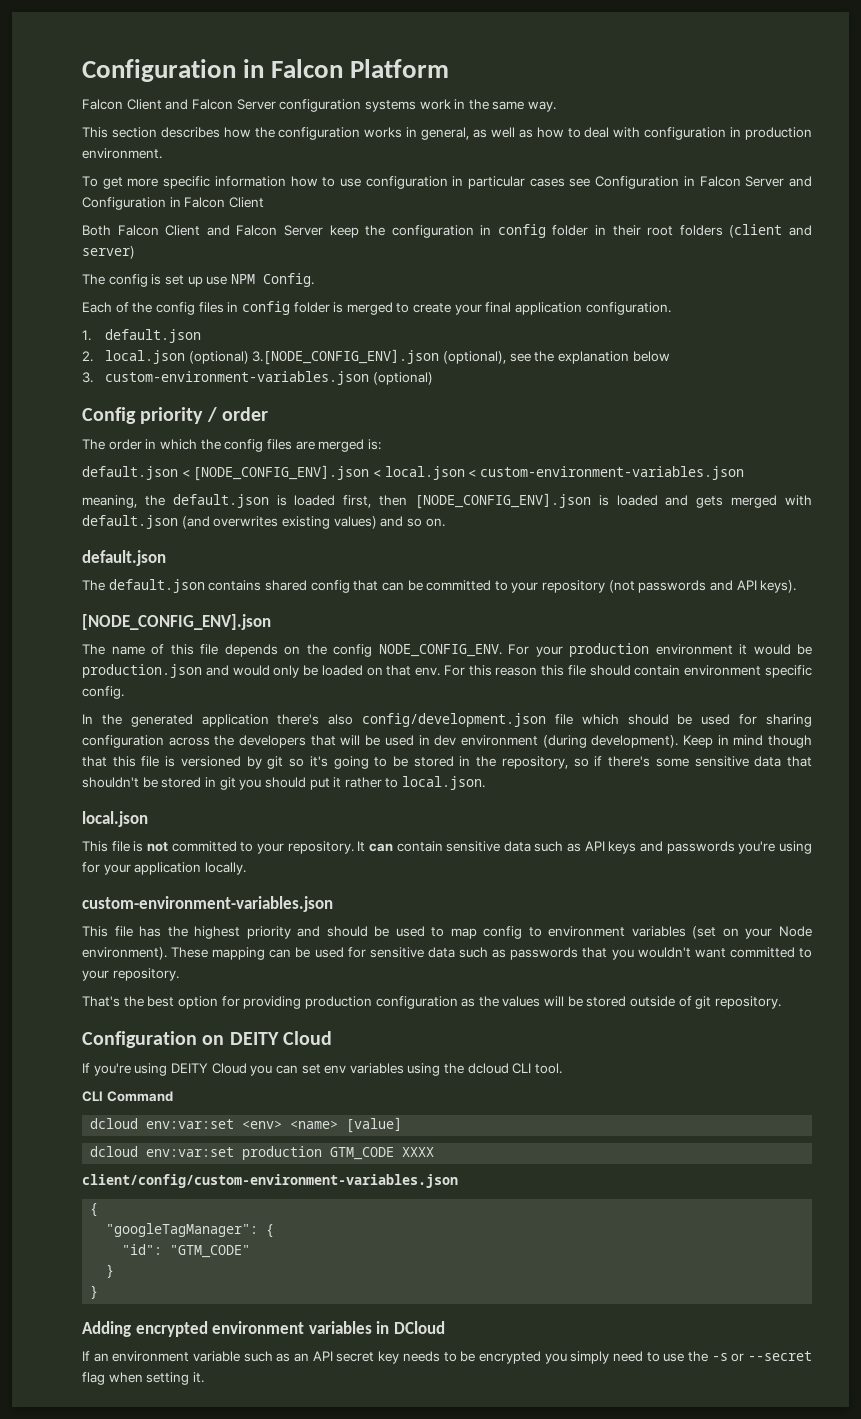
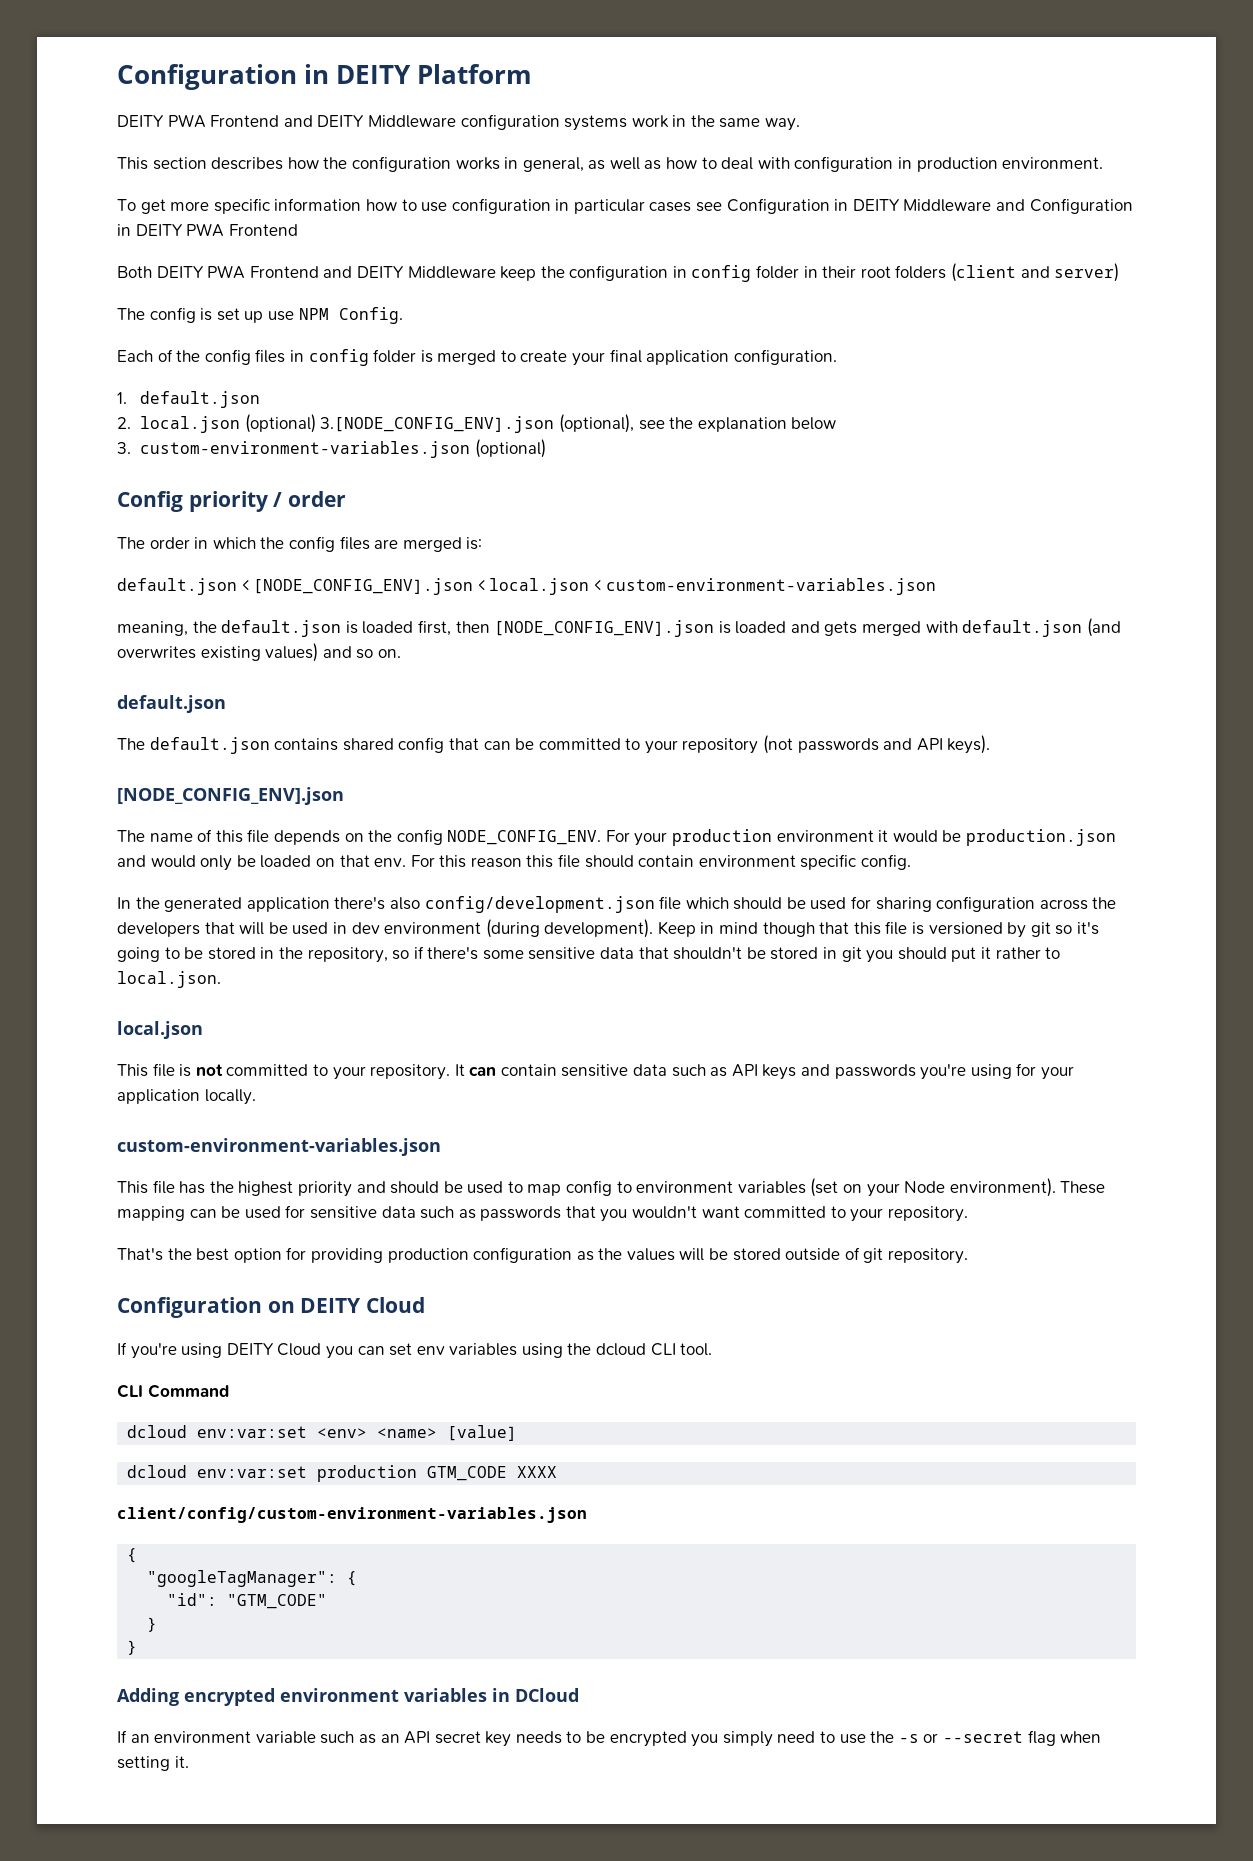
- Configuration in Falcon Platform
+ Configuration in DEITY Platform
- Falcon Client and Falcon Server configuration systems work in the same way.
+ DEITY PWA Frontend and DEITY Middleware configuration systems work in the same way.
- To get more specific information how to use configuration in particular cases see Configuration in Falcon Server and Configuration in Falcon Client
- Both Falcon Client and Falcon Server keep the configuration in config folder in their root folders (client and server)
+ To get more specific information how to use configuration in particular cases see Configuration in DEITY Middleware and Configuration in DEITY PWA Frontend
+ Both DEITY PWA Frontend and DEITY Middleware keep the configuration in config folder in their root folders (client and server)

